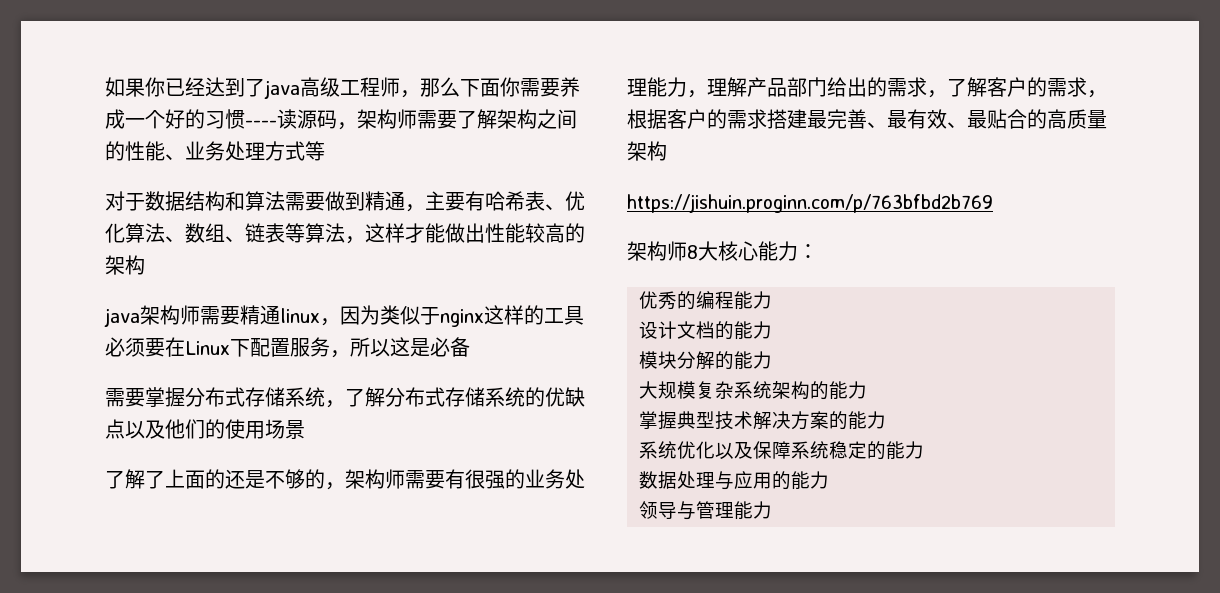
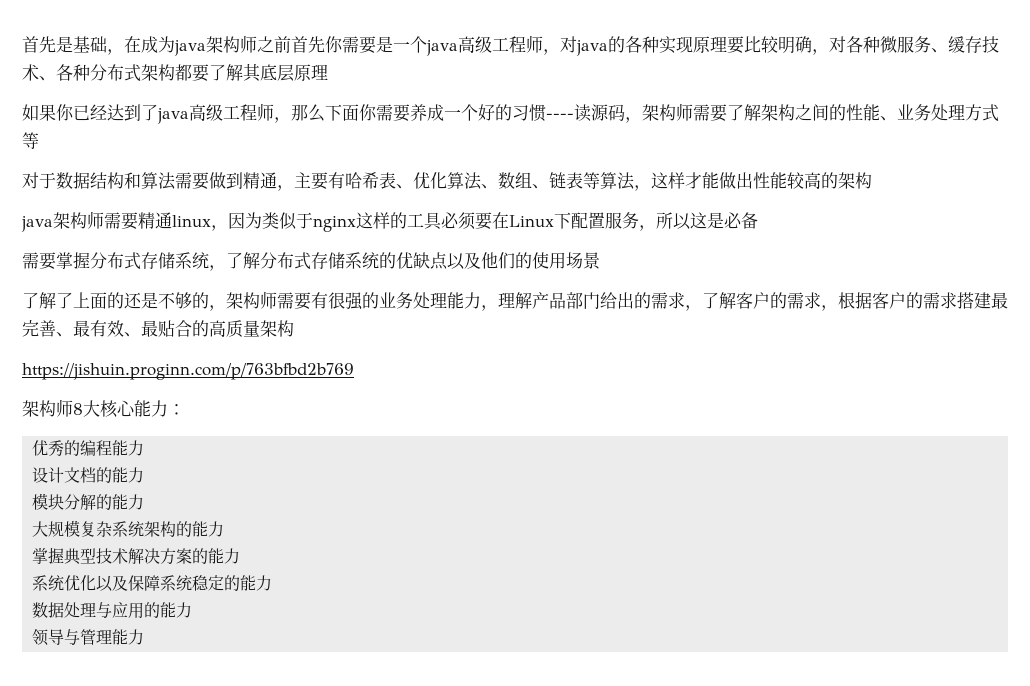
+ 首先是基础，在成为java架构师之前首先你需要是一个java高级工程师，对java的各种实现原理要比较明确，对各种微服务、缓存技术、各种分布式架构都要了解其底层原理

